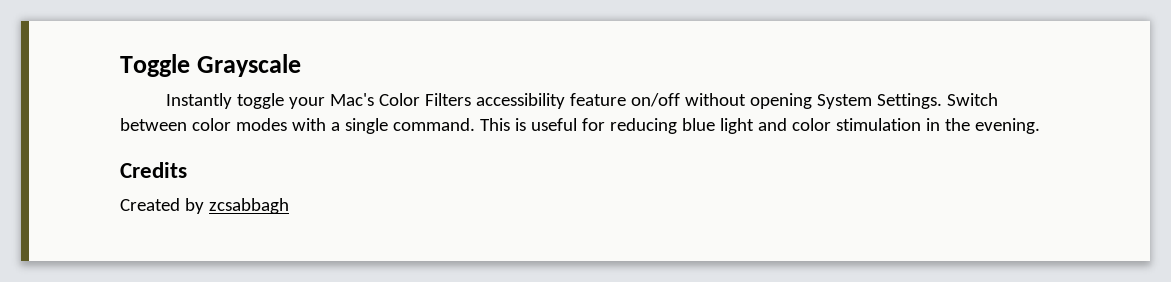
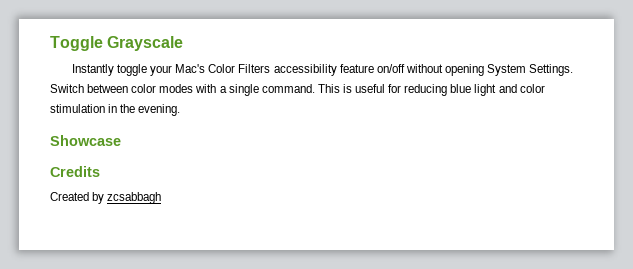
+ Showcase

